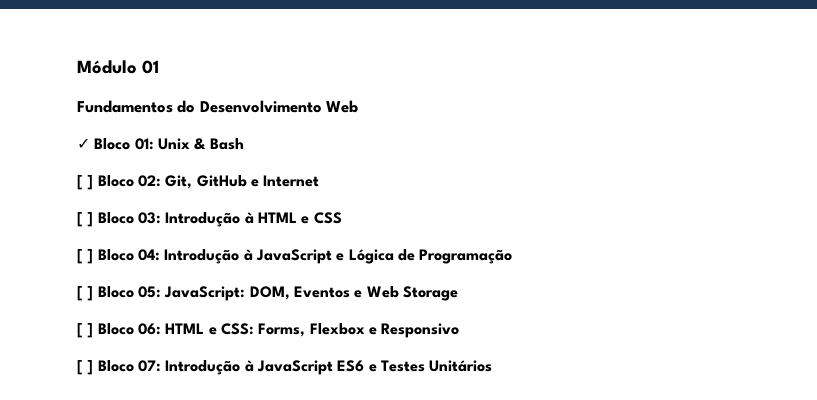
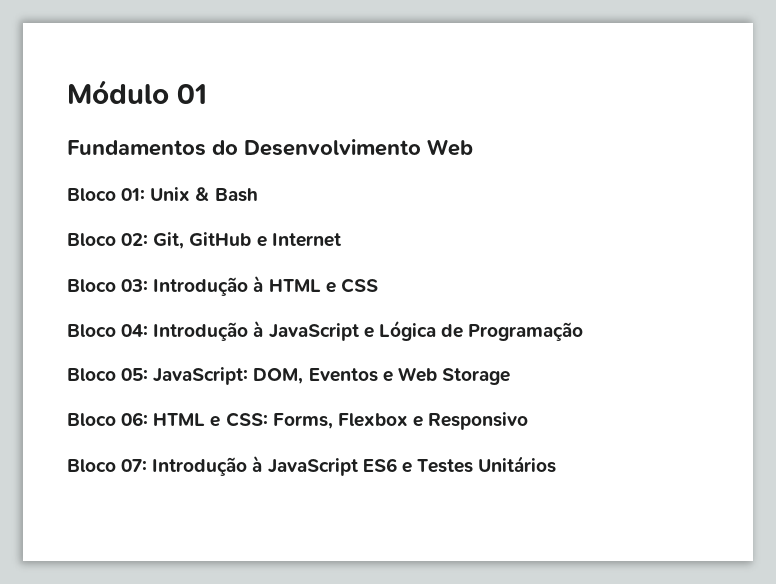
- ✓ Bloco 01: Unix & Bash
+ Bloco 01: Unix & Bash
- [ ] Bloco 02: Git, GitHub e Internet
+ Bloco 02: Git, GitHub e Internet
- [ ] Bloco 03: Introdução à HTML e CSS
+ Bloco 03: Introdução à HTML e CSS
- [ ] Bloco 04: Introdução à JavaScript e Lógica de Programação
+ Bloco 04: Introdução à JavaScript e Lógica de Programação
- [ ] Bloco 05: JavaScript: DOM, Eventos e Web Storage
+ Bloco 05: JavaScript: DOM, Eventos e Web Storage
- [ ] Bloco 06: HTML e CSS: Forms, Flexbox e Responsivo
+ Bloco 06: HTML e CSS: Forms, Flexbox e Responsivo
- [ ] Bloco 07: Introdução à JavaScript ES6 e Testes Unitários
+ Bloco 07: Introdução à JavaScript ES6 e Testes Unitários

